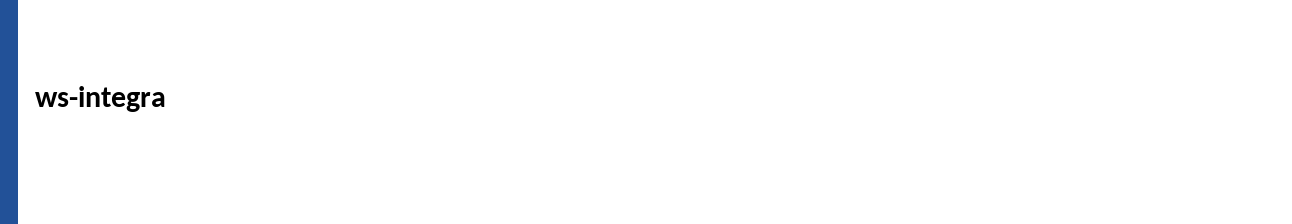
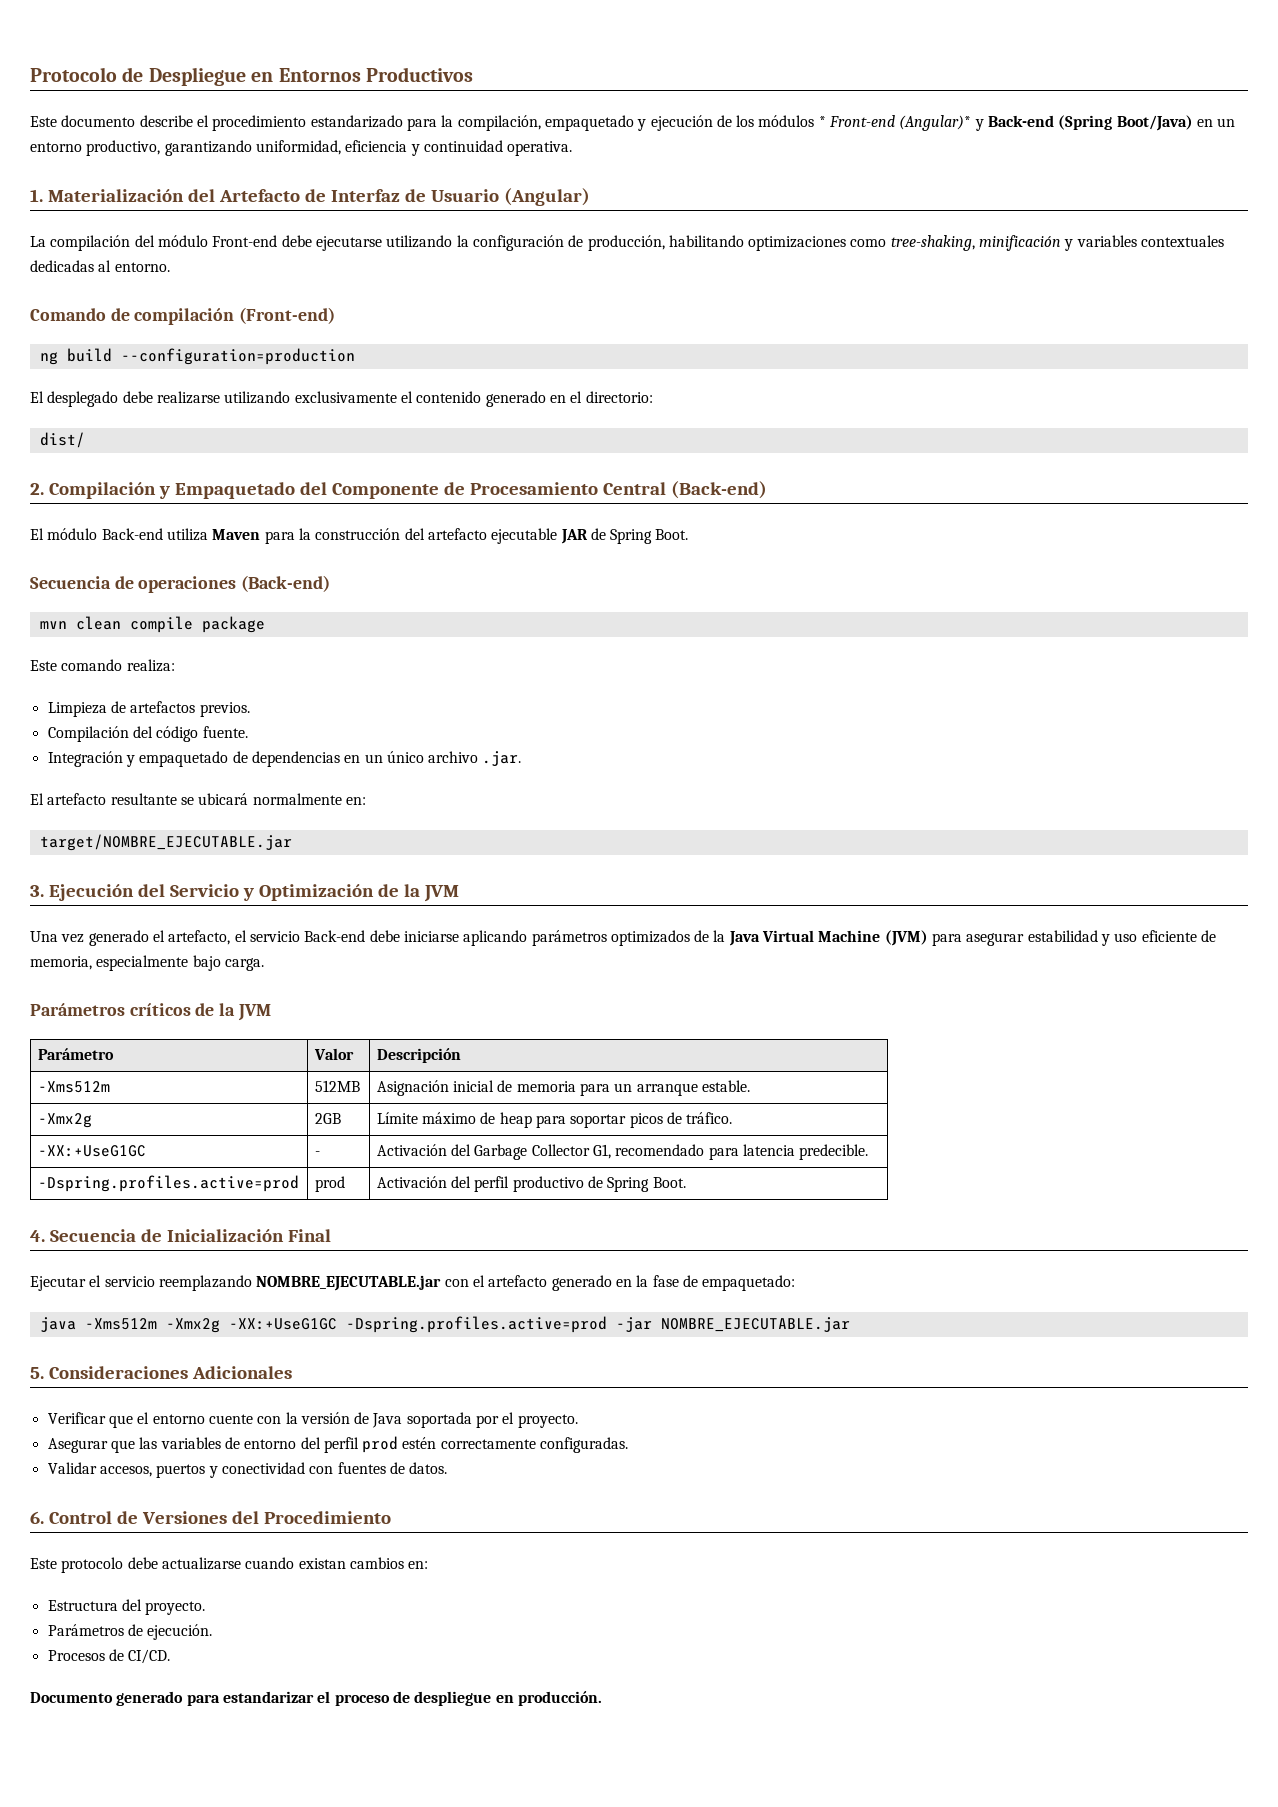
- ws-integra
+ Protocolo de Despliegue en Entornos Productivos
+ Este documento describe el procedimiento estandarizado para la compilación, empaquetado y ejecución de los módulos * Front-end (Angular)* y Back-end (Spring Boot/Java) en un entorno productivo, garantizando uniformidad, eficiencia y continuidad operativa.
+ 1. Materialización del Artefacto de Interfaz de Usuario (Angular)
+ La compilación del módulo Front-end debe ejecutarse utilizando la configuración de producción, habilitando optimizaciones como tree-shaking, minificación y variables contextuales dedicadas al entorno.
+ Comando de compilación (Front-end)
+ ng build --configuration=production
+ El desplegado debe realizarse utilizando exclusivamente el contenido generado en el directorio:
+ dist/
+ 2. Compilación y Empaquetado del Componente de Procesamiento Central (Back-end)
+ El módulo Back-end utiliza Maven para la construcción del artefacto ejecutable JAR de Spring Boot.
+ Secuencia de operaciones (Back-end)
+ mvn clean compile package
+ Este comando realiza:
+ Limpieza de artefactos previos.
+ Compilación del código fuente.
+ Integración y empaquetado de dependencias en un único archivo .jar.
+ El artefacto resultante se ubicará normalmente en:
+ target/NOMBRE_EJECUTABLE.jar
+ 3. Ejecución del Servicio y Optimización de la JVM
+ Una vez generado el artefacto, el servicio Back-end debe iniciarse aplicando parámetros optimizados de la Java Virtual Machine (JVM) para asegurar estabilidad y uso eficiente de memoria, especialmente bajo carga.
+ Parámetros críticos de la JVM
+ Parámetro | Valor | Descripción
+ -Xms512m | 512MB | Asignación inicial de memoria para un arranque estable.
+ -Xmx2g | 2GB | Límite máximo de heap para soportar picos de tráfico.
+ -XX:+UseG1GC | - | Activación del Garbage Collector G1, recomendado para latencia predecible.
+ -Dspring.profiles.active=prod | prod | Activación del perfil productivo de Spring Boot.
+ 4. Secuencia de Inicialización Final
+ Ejecutar el servicio reemplazando NOMBRE_EJECUTABLE.jar con el artefacto generado en la fase de empaquetado:
+ java -Xms512m -Xmx2g -XX:+UseG1GC -Dspring.profiles.active=prod -jar NOMBRE_EJECUTABLE.jar
+ 5. Consideraciones Adicionales
+ Verificar que el entorno cuente con la versión de Java soportada por el proyecto.
+ Asegurar que las variables de entorno del perfil prod estén correctamente configuradas.
+ Validar accesos, puertos y conectividad con fuentes de datos.
+ 6. Control de Versiones del Procedimiento
+ Este protocolo debe actualizarse cuando existan cambios en:
+ Estructura del proyecto.
+ Parámetros de ejecución.
+ Procesos de CI/CD.
+ Documento generado para estandarizar el proceso de despliegue en producción.

